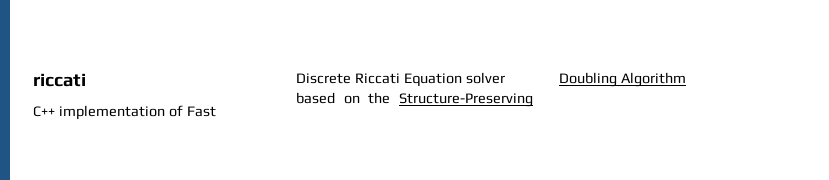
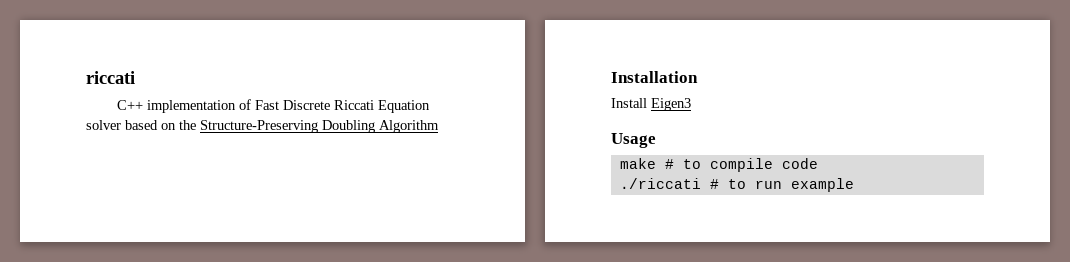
+ Installation
+ Install Eigen3
+ Usage
+ make # to compile code
+ ./riccati # to run example

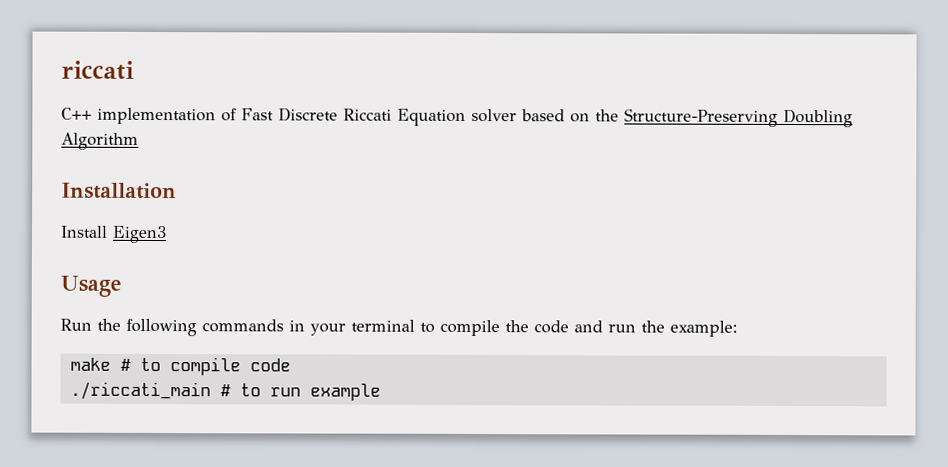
+ Run the following commands in your terminal to compile the code and run the example:
- ./riccati # to run example
+ ./riccati_main # to run example

